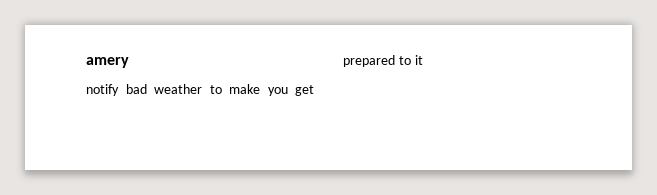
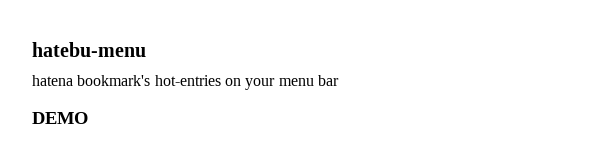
- amery
- notify bad weather to make you get prepared to it
+ hatebu-menu
+ hatena bookmark's hot-entries on your menu bar
+ DEMO

